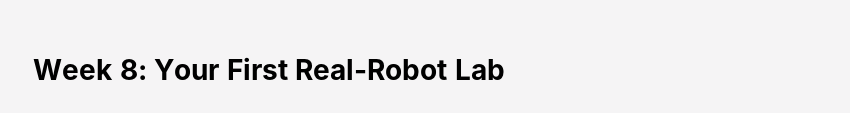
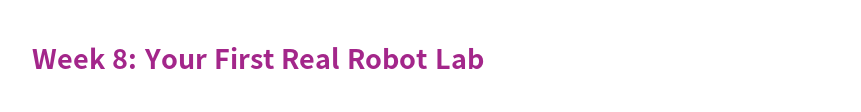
- Week 8: Your First Real-Robot Lab
+ Week 8: Your First Real Robot Lab

